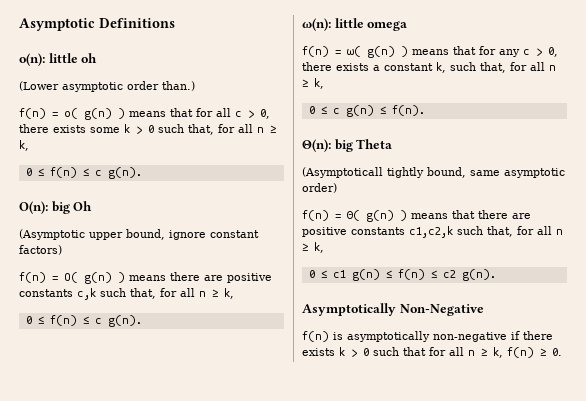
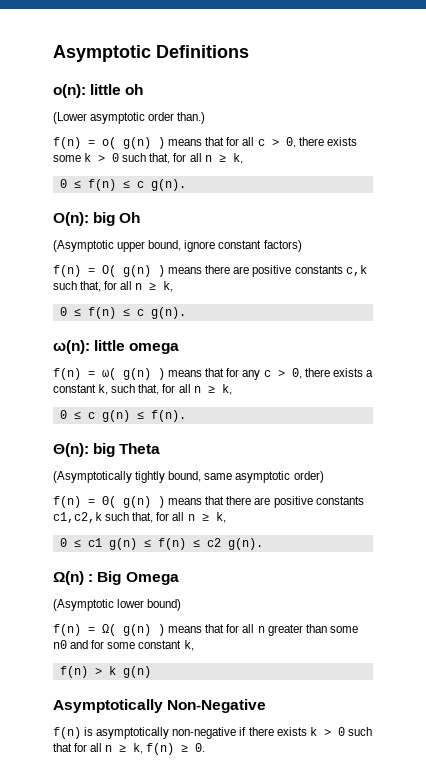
- (Asymptoticall tightly bound, same asymptotic order)
+ (Asymptotically tightly bound, same asymptotic order)
+ Ω(n) : Big Omega
+ (Asymptotic lower bound)
+ f(n) = Ω( g(n) ) means that for all n greater than some n0 and for some constant k,
+ f(n) > k g(n)

